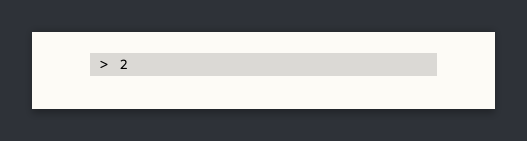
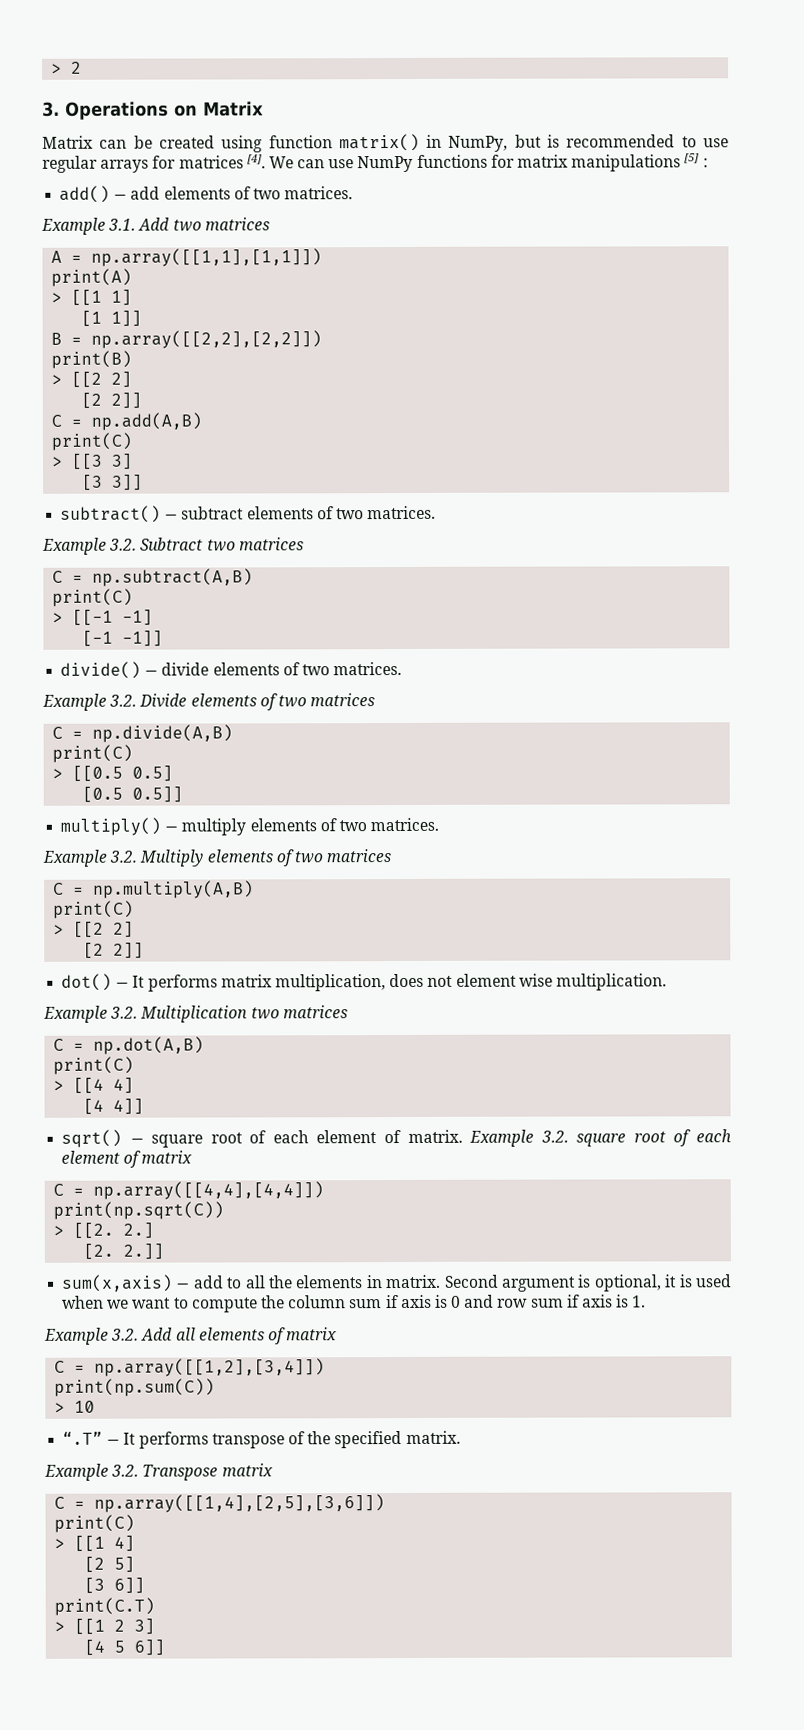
+ 3. Operations on Matrix
+ Matrix can be created using function matrix() in NumPy, but is recommended to use regular arrays for matrices [4]. We can use NumPy functions for matrix manipulations [5] :
+ add() − add elements of two matrices.
+ Example 3.1. Add two matrices
+ A = np.array([[1,1],[1,1]])
+ print(A)
+ > [[1 1]
+ [1 1]]
+ B = np.array([[2,2],[2,2]])
+ print(B)
+ > [[2 2]
+ [2 2]]
+ C = np.add(A,B)
+ print(C)
+ > [[3 3]
+ [3 3]]
+ subtract() − subtract elements of two matrices.
+ Example 3.2. Subtract two matrices
+ C = np.subtract(A,B)
+ print(C)
+ > [[-1 -1]
+ [-1 -1]]
+ divide() − divide elements of two matrices.
+ Example 3.2. Divide elements of two matrices
+ C = np.divide(A,B)
+ print(C)
+ > [[0.5 0.5]
+ [0.5 0.5]]
+ multiply() − multiply elements of two matrices.
+ Example 3.2. Multiply elements of two matrices
+ C = np.multiply(A,B)
+ print(C)
+ > [[2 2]
+ [2 2]]
+ dot() − It performs matrix multiplication, does not element wise multiplication.
+ Example 3.2. Multiplication two matrices
+ C = np.dot(A,B)
+ print(C)
+ > [[4 4]
+ [4 4]]
+ sqrt() − square root of each element of matrix. Example 3.2. square root of each element of matrix
+ C = np.array([[4,4],[4,4]])
+ print(np.sqrt(C))
+ > [[2. 2.]
+ [2. 2.]]
+ sum(x,axis) − add to all the elements in matrix. Second argument is optional, it is used when we want to compute the column sum if axis is 0 and row sum if axis is 1.
+ Example 3.2. Add all elements of matrix
+ C = np.array([[1,2],[3,4]])
+ print(np.sum(C))
+ > 10
+ “.T” − It performs transpose of the specified matrix.
+ Example 3.2. Transpose matrix
+ C = np.array([[1,4],[2,5],[3,6]])
+ print(C)
+ > [[1 4]
+ [2 5]
+ [3 6]]
+ print(C.T)
+ > [[1 2 3]
+ [4 5 6]]

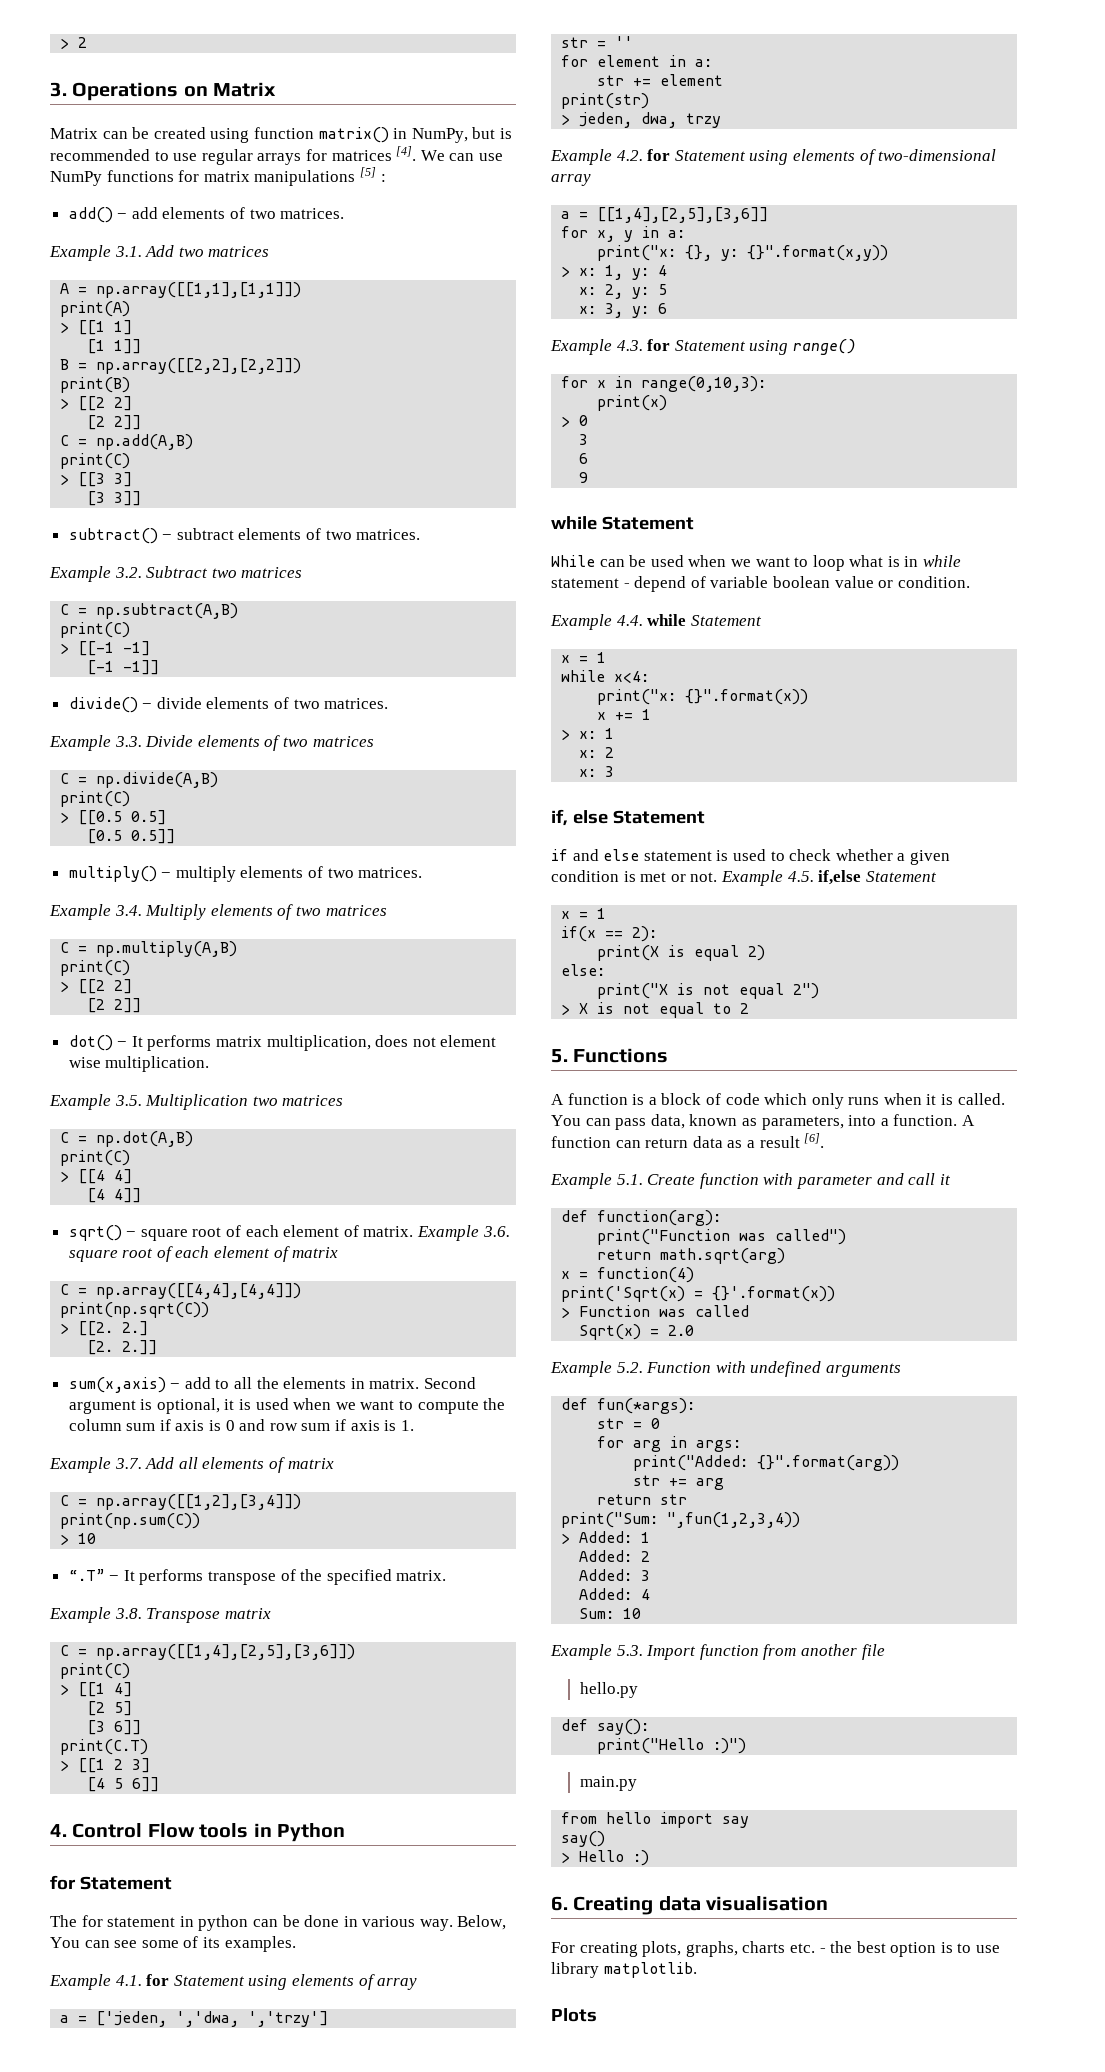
- Example 3.2. Divide elements of two matrices
+ Example 3.3. Divide elements of two matrices
- Example 3.2. Multiply elements of two matrices
+ Example 3.4. Multiply elements of two matrices
- Example 3.2. Multiplication two matrices
+ Example 3.5. Multiplication two matrices
- Example 3.2. square root of each element of matrix
+ Example 3.6. square root of each element of matrix
- Example 3.2. Add all elements of matrix
+ Example 3.7. Add all elements of matrix
- Example 3.2. Transpose matrix
+ Example 3.8. Transpose matrix
+ 4. Control Flow tools in Python
+ for Statement
+ The for statement in python can be done in various way. Below, You can see some of its examples.
+ Example 4.1. for Statement using elements of array
+ a = ['jeden, ','dwa, ','trzy']
+ str = ''
+ for element in a:
+ str += element
+ print(str)
+ > jeden, dwa, trzy
+ Example 4.2. for Statement using elements of two-dimensional array
+ a = [[1,4],[2,5],[3,6]]
+ for x, y in a:
+ print("x: {}, y: {}".format(x,y))
+ > x: 1, y: 4
+ x: 2, y: 5
+ x: 3, y: 6
+ Example 4.3. for Statement using range()
+ for x in range(0,10,3):
+ print(x)
+ > 0
+ 3
+ 6
+ 9
+ while Statement
+ While can be used when we want to loop what is in while statement - depend of variable boolean value or condition.
+ Example 4.4. while Statement
+ x = 1
+ while x<4:
+ print("x: {}".format(x))
+ x += 1
+ > x: 1
+ x: 2
+ x: 3
+ if, else Statement
+ if and else statement is used to check whether a given condition is met or not. Example 4.5. if,else Statement
+ x = 1
+ if(x == 2):
+ print(X is equal 2)
+ else:
+ print("X is not equal 2")
+ > X is not equal to 2
+ 5. Functions
+ A function is a block of code which only runs when it is called. You can pass data, known as parameters, into a function. A function can return data as a result [6].
+ Example 5.1. Create function with parameter and call it
+ def function(arg):
+ print("Function was called")
+ return math.sqrt(arg)
+ x = function(4)
+ print('Sqrt(x) = {}'.format(x))
+ > Function was called
+ Sqrt(x) = 2.0
+ Example 5.2. Function with undefined arguments
+ def fun(*args):
+ str = 0
+ for arg in args:
+ print("Added: {}".format(arg))
+ str += arg
+ return str
+ print("Sum: ",fun(1,2,3,4))
+ > Added: 1
+ Added: 2
+ Added: 3
+ Added: 4
+ Sum: 10
+ Example 5.3. Import function from another file
+ hello.py
+ def say():
+ print("Hello :)")
+ main.py
+ from hello import say
+ say()
+ > Hello :)
+ 6. Creating data visualisation
+ For creating plots, graphs, charts etc. - the best option is to use library matplotlib.
+ Plots

